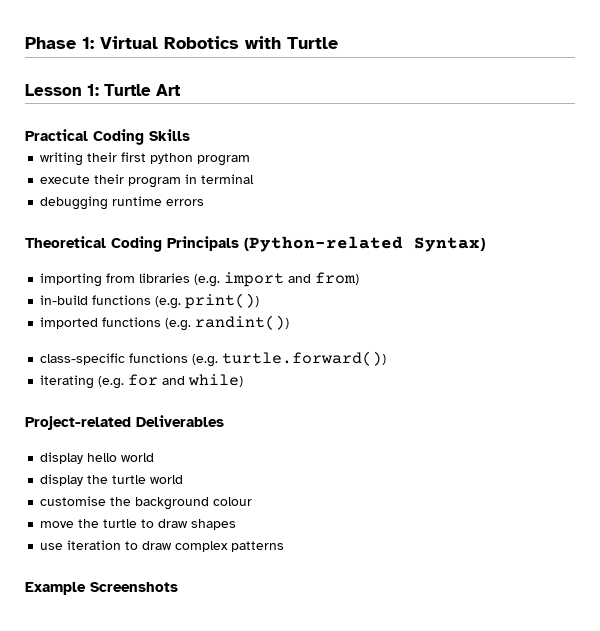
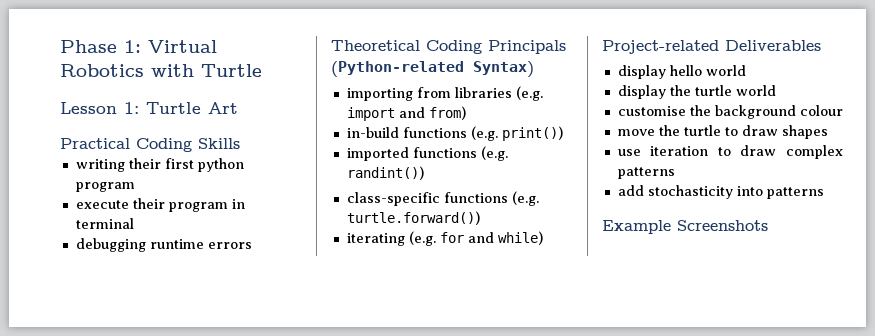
+ add stochasticity into patterns

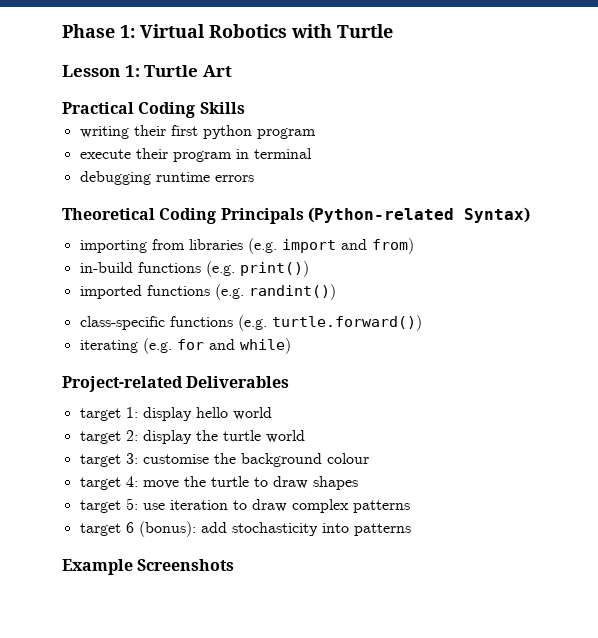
- display hello world
+ target 1: display hello world
- display the turtle world
+ target 2: display the turtle world
- customise the background colour
+ target 3: customise the background colour
- move the turtle to draw shapes
+ target 4: move the turtle to draw shapes
- use iteration to draw complex patterns
+ target 5: use iteration to draw complex patterns
- add stochasticity into patterns
+ target 6 (bonus): add stochasticity into patterns

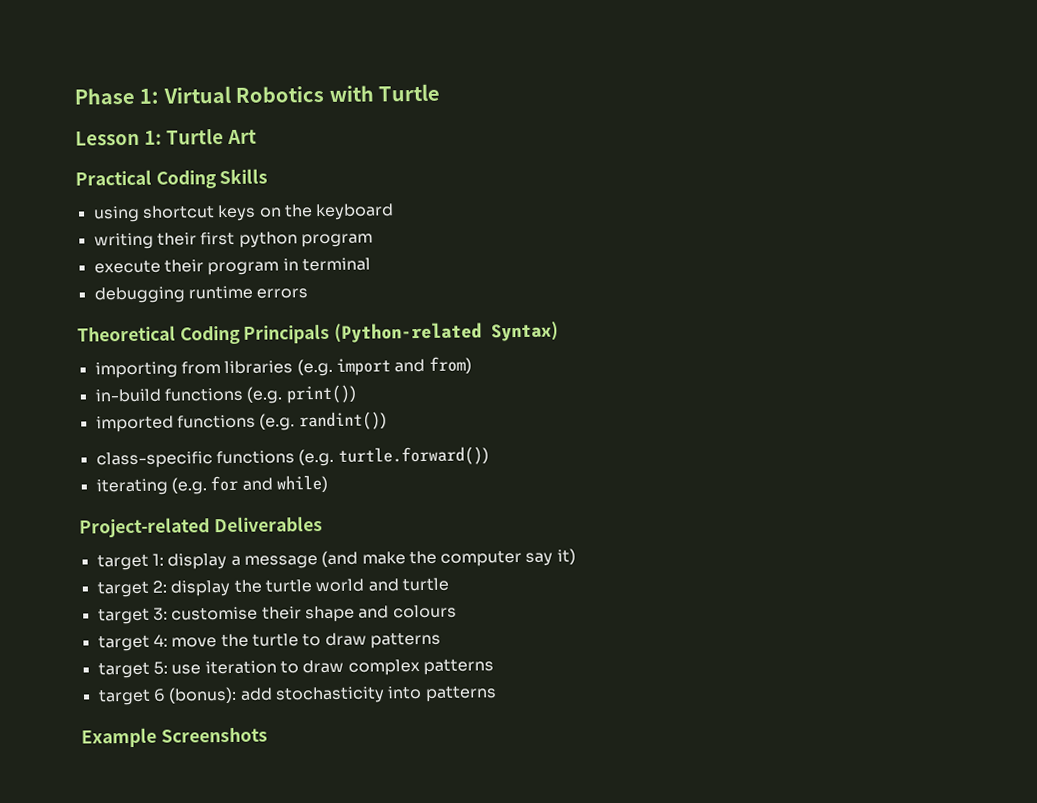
+ using shortcut keys on the keyboard
- target 1: display hello world
+ target 1: display a message (and make the computer say it)
- target 2: display the turtle world
+ target 2: display the turtle world and turtle
- target 3: customise the background colour
+ target 3: customise their shape and colours
- target 4: move the turtle to draw shapes
+ target 4: move the turtle to draw patterns

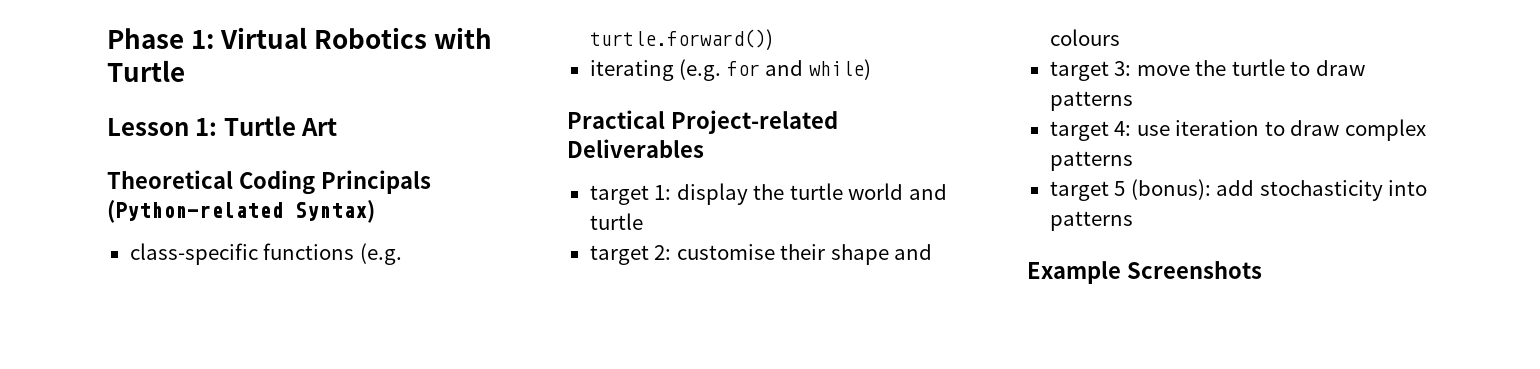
- Practical Coding Skills
- using shortcut keys on the keyboard
- writing their first python program
- execute their program in terminal
- debugging runtime errors
- importing from libraries (e.g. import and from)
- in-build functions (e.g. print())
- imported functions (e.g. randint())
- Project-related Deliverables
+ Practical Project-related Deliverables
- target 1: display a message (and make the computer say it)
- target 2: display the turtle world and turtle
+ target 1: display the turtle world and turtle
- target 3: customise their shape and colours
+ target 2: customise their shape and colours
- target 4: move the turtle to draw patterns
+ target 3: move the turtle to draw patterns
- target 5: use iteration to draw complex patterns
+ target 4: use iteration to draw complex patterns
- target 6 (bonus): add stochasticity into patterns
+ target 5 (bonus): add stochasticity into patterns

